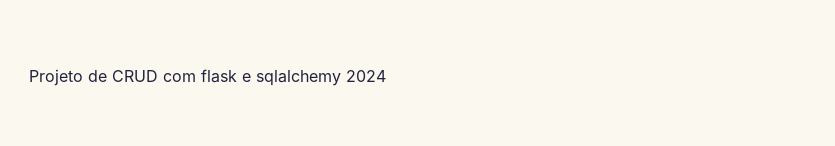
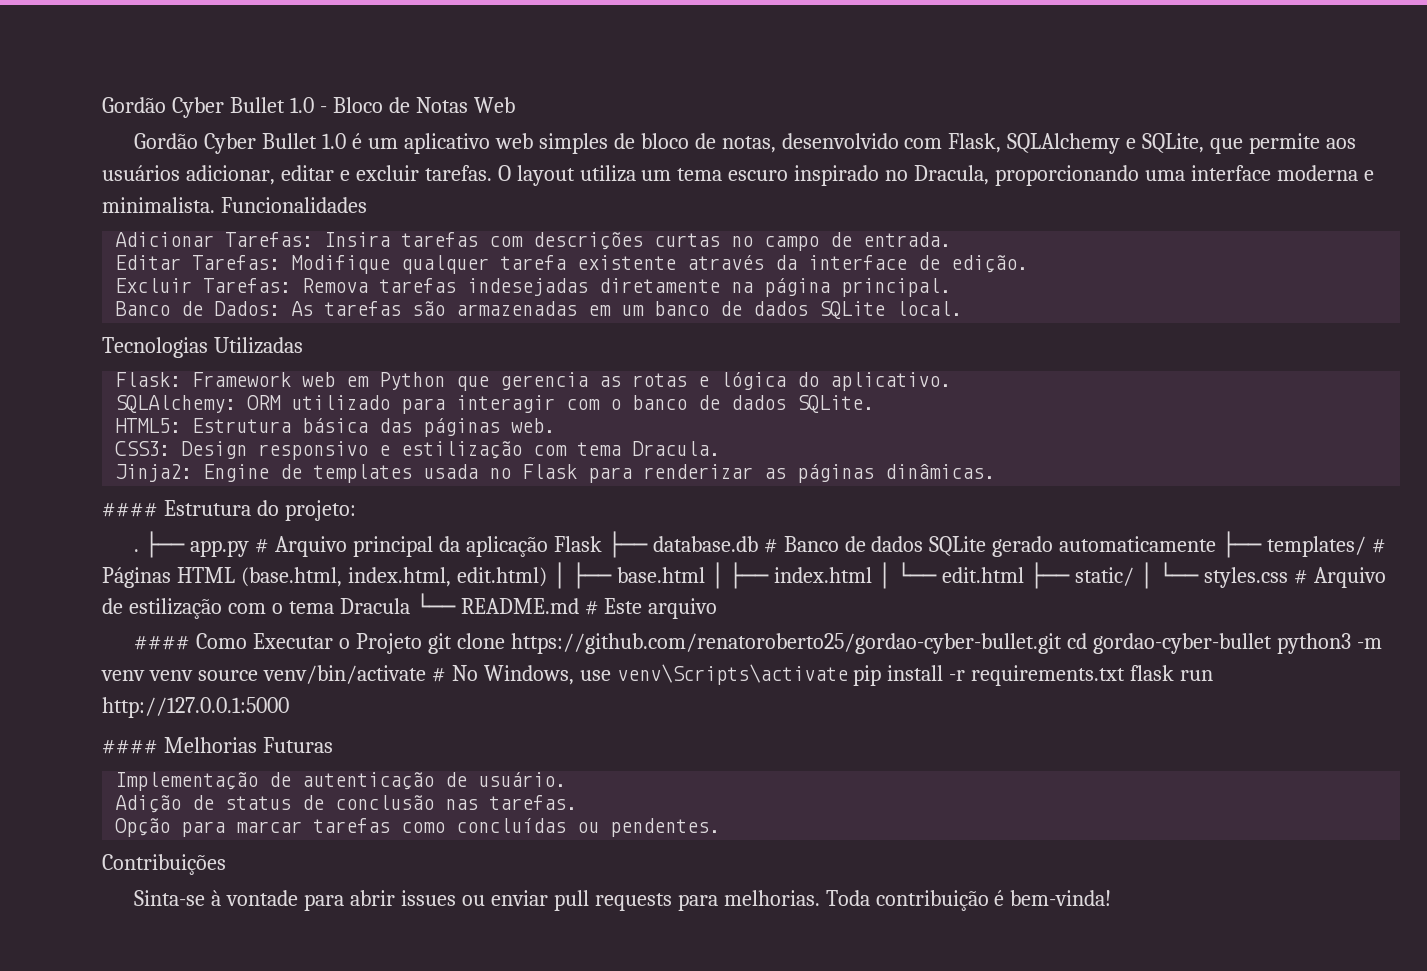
- Projeto de CRUD com flask e sqlalchemy 2024
+ Gordão Cyber Bullet 1.0 - Bloco de Notas Web
+ Gordão Cyber Bullet 1.0 é um aplicativo web simples de bloco de notas, desenvolvido com Flask, SQLAlchemy e SQLite, que permite aos usuários adicionar, editar e excluir tarefas. O layout utiliza um tema escuro inspirado no Dracula, proporcionando uma interface moderna e minimalista. Funcionalidades
+ Adicionar Tarefas: Insira tarefas com descrições curtas no campo de entrada.
+ Editar Tarefas: Modifique qualquer tarefa existente através da interface de edição.
+ Excluir Tarefas: Remova tarefas indesejadas diretamente na página principal.
+ Banco de Dados: As tarefas são armazenadas em um banco de dados SQLite local.
+ Tecnologias Utilizadas
+ Flask: Framework web em Python que gerencia as rotas e lógica do aplicativo.
+ SQLAlchemy: ORM utilizado para interagir com o banco de dados SQLite.
+ HTML5: Estrutura básica das páginas web.
+ CSS3: Design responsivo e estilização com tema Dracula.
+ Jinja2: Engine de templates usada no Flask para renderizar as páginas dinâmicas.
+ #### Estrutura do projeto:
+ . ├── app.py # Arquivo principal da aplicação Flask ├── database.db # Banco de dados SQLite gerado automaticamente ├── templates/ # Páginas HTML (base.html, index.html, edit.html) │ ├── base.html │ ├── index.html │ └── edit.html ├── static/ │ └── styles.css # Arquivo de estilização com o tema Dracula └── README.md # Este arquivo
+ #### Como Executar o Projeto git clone https://github.com/renatoroberto25/gordao-cyber-bullet.git cd gordao-cyber-bullet python3 -m venv venv source venv/bin/activate # No Windows, use venv\Scripts\activate pip install -r requirements.txt flask run http://127.0.0.1:5000
+ #### Melhorias Futuras
+ Implementação de autenticação de usuário.
+ Adição de status de conclusão nas tarefas.
+ Opção para marcar tarefas como concluídas ou pendentes.
+ Contribuições
+ Sinta-se à vontade para abrir issues ou enviar pull requests para melhorias. Toda contribuição é bem-vinda!

